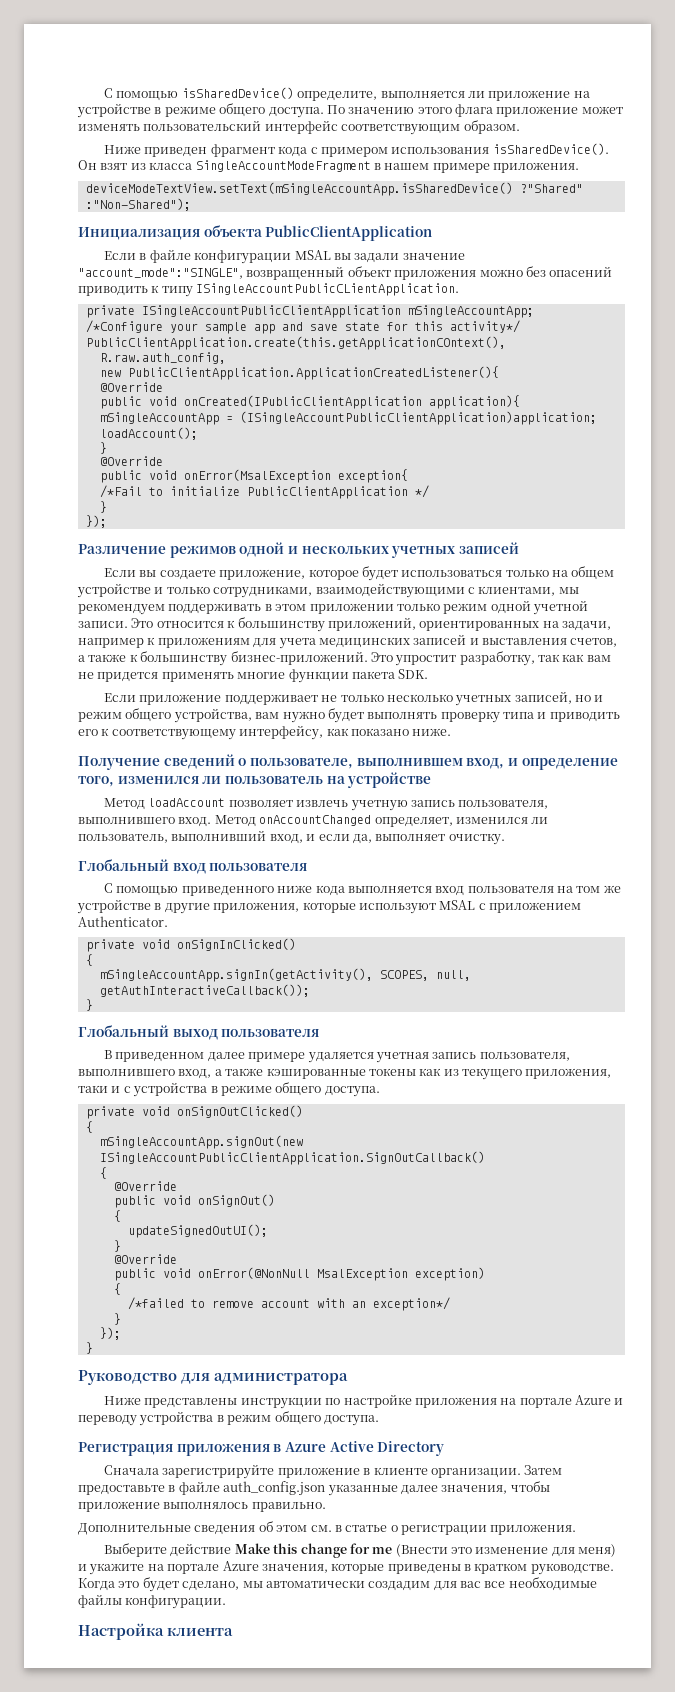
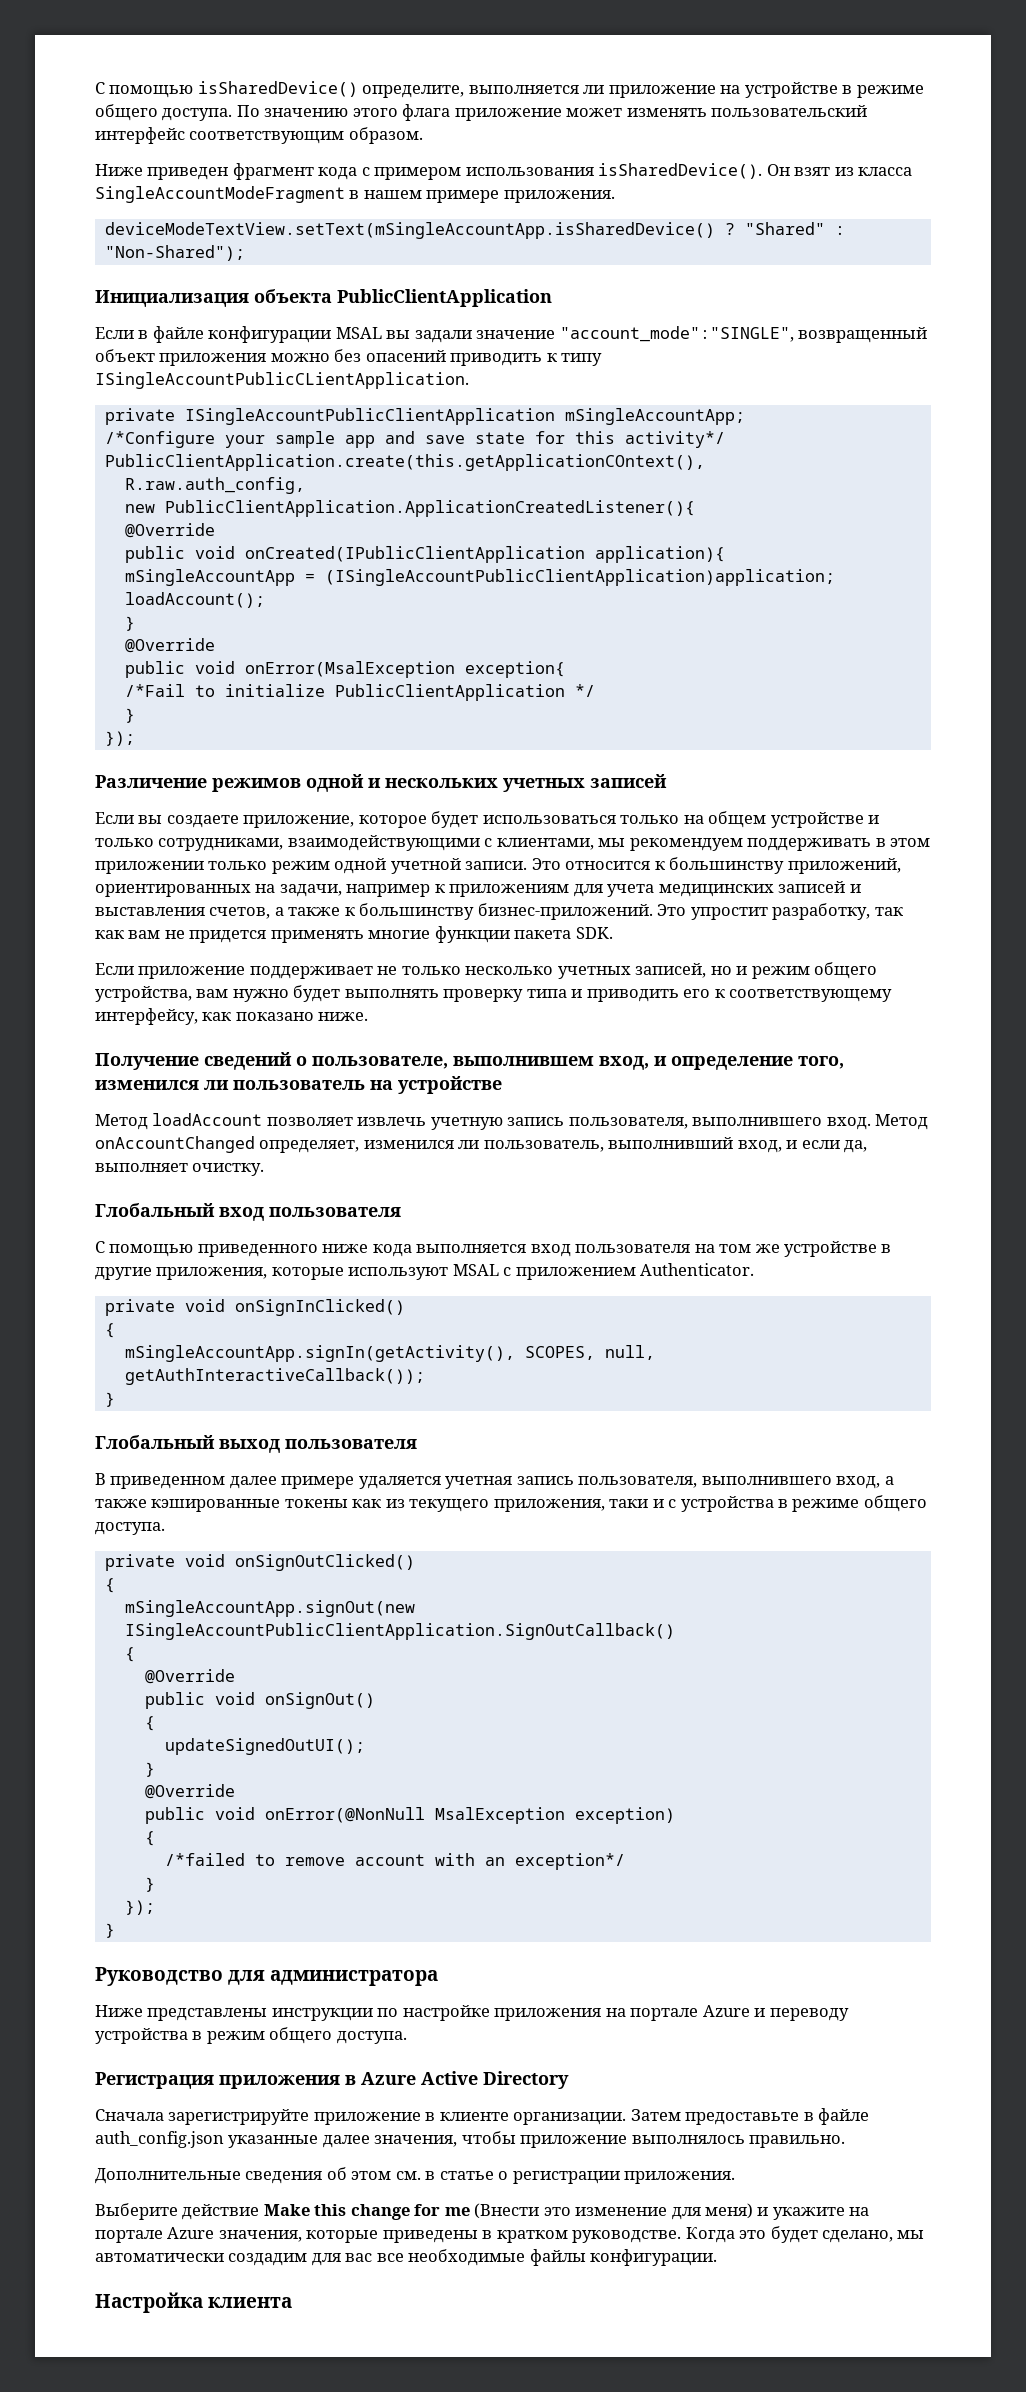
- deviceModeTextView.setText(mSingleAccountApp.isSharedDevice() ?"Shared" :"Non-Shared");
+ deviceModeTextView.setText(mSingleAccountApp.isSharedDevice() ? "Shared" : "Non-Shared");

